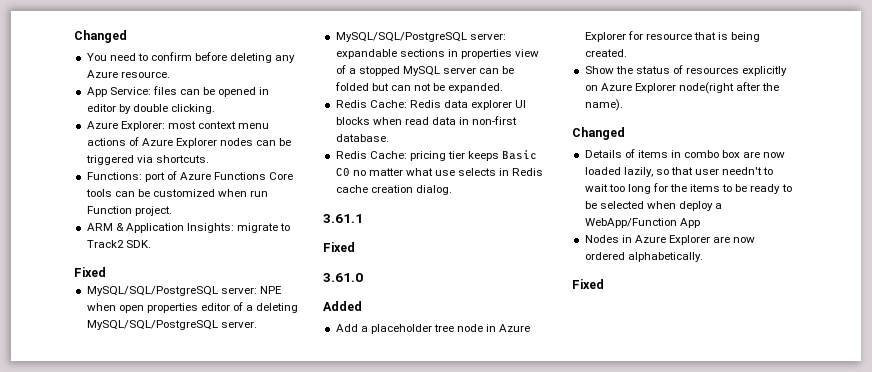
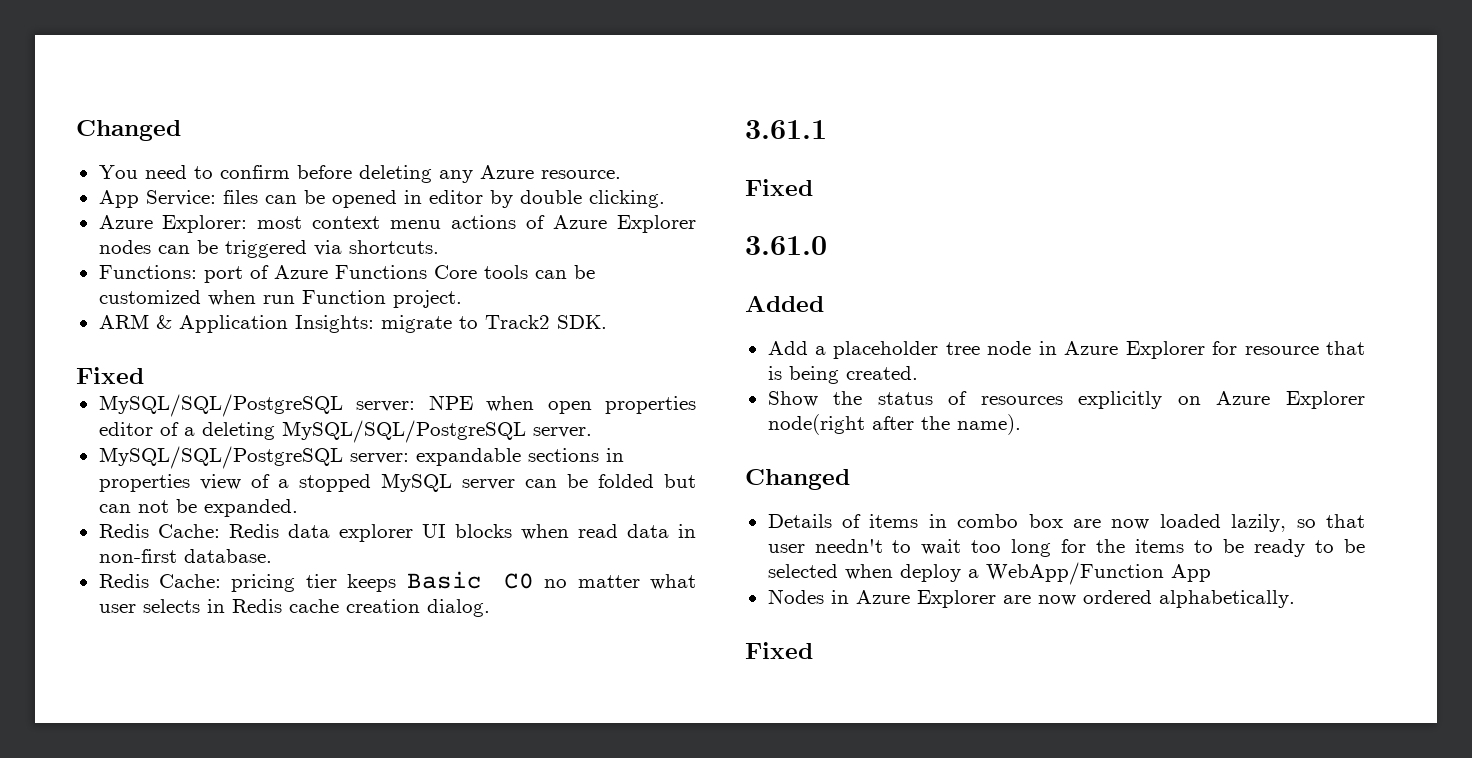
- Redis Cache: pricing tier keeps Basic C0 no matter what use selects in Redis cache creation dialog.
+ Redis Cache: pricing tier keeps Basic C0 no matter what user selects in Redis cache creation dialog.

